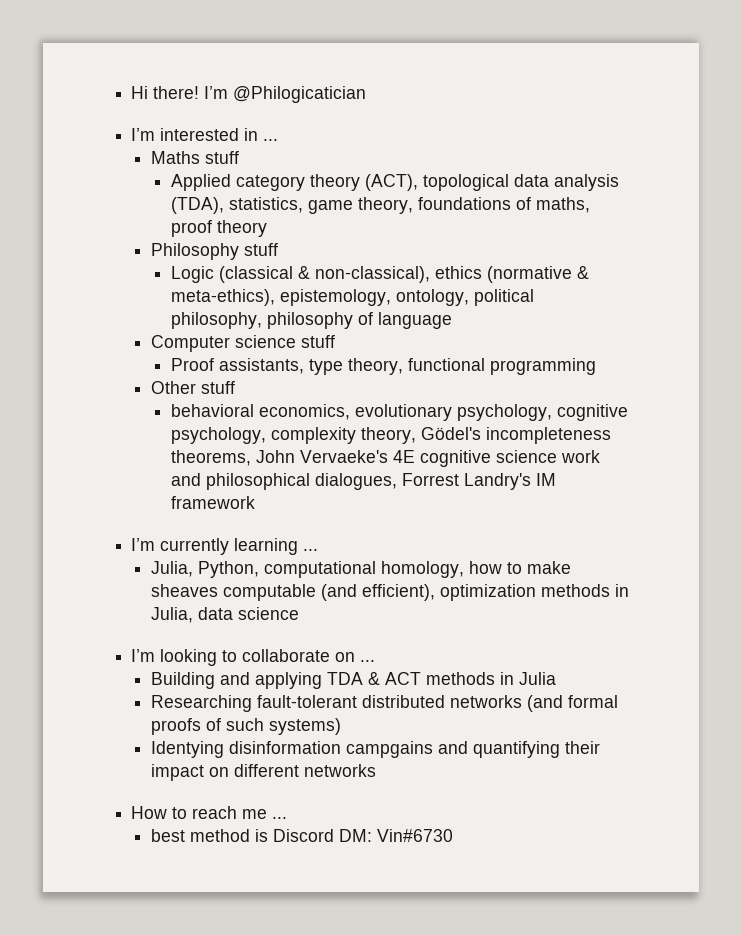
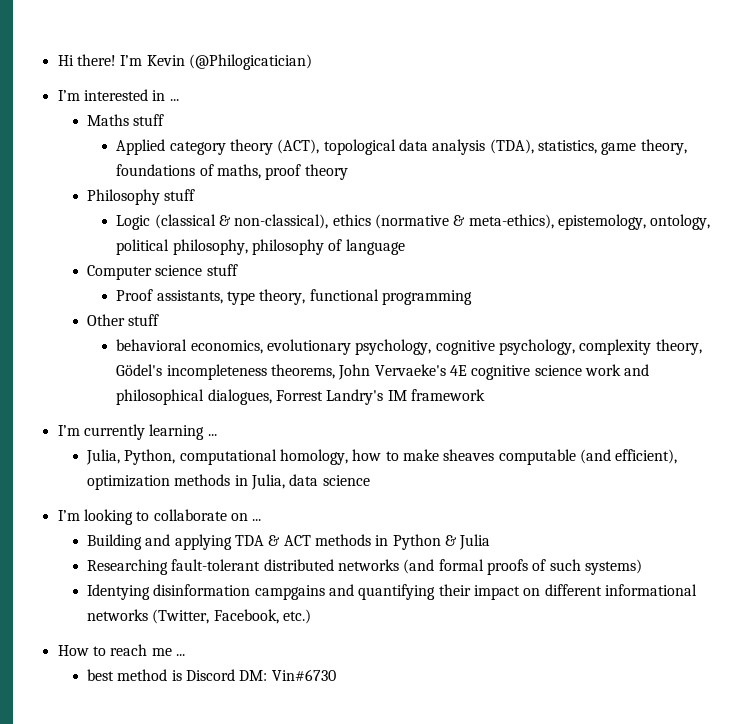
- I’m @Philogicatician
+ I’m Kevin (@Philogicatician)
- Building and applying TDA & ACT methods in Julia
+ Building and applying TDA & ACT methods in Python & Julia
- Identying disinformation campgains and quantifying their impact on different networks
+ Identying disinformation campgains and quantifying their impact on different informational networks (Twitter, Facebook, etc.)

